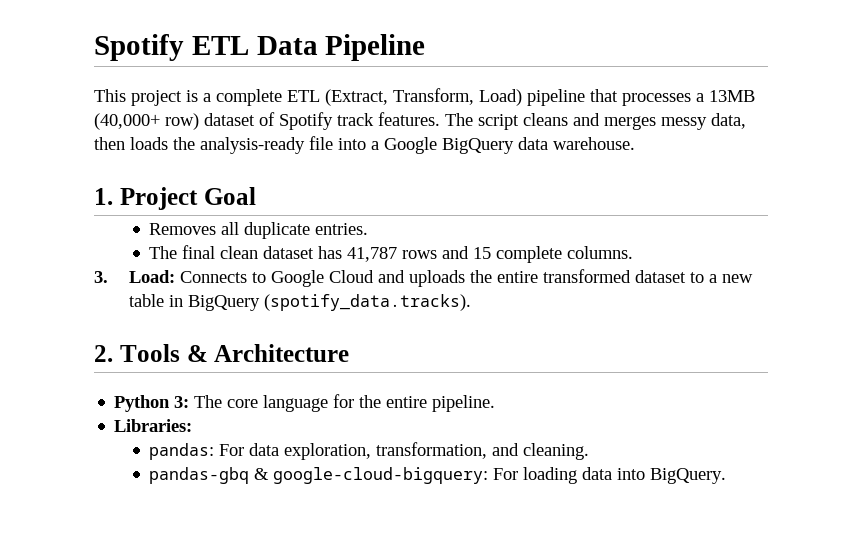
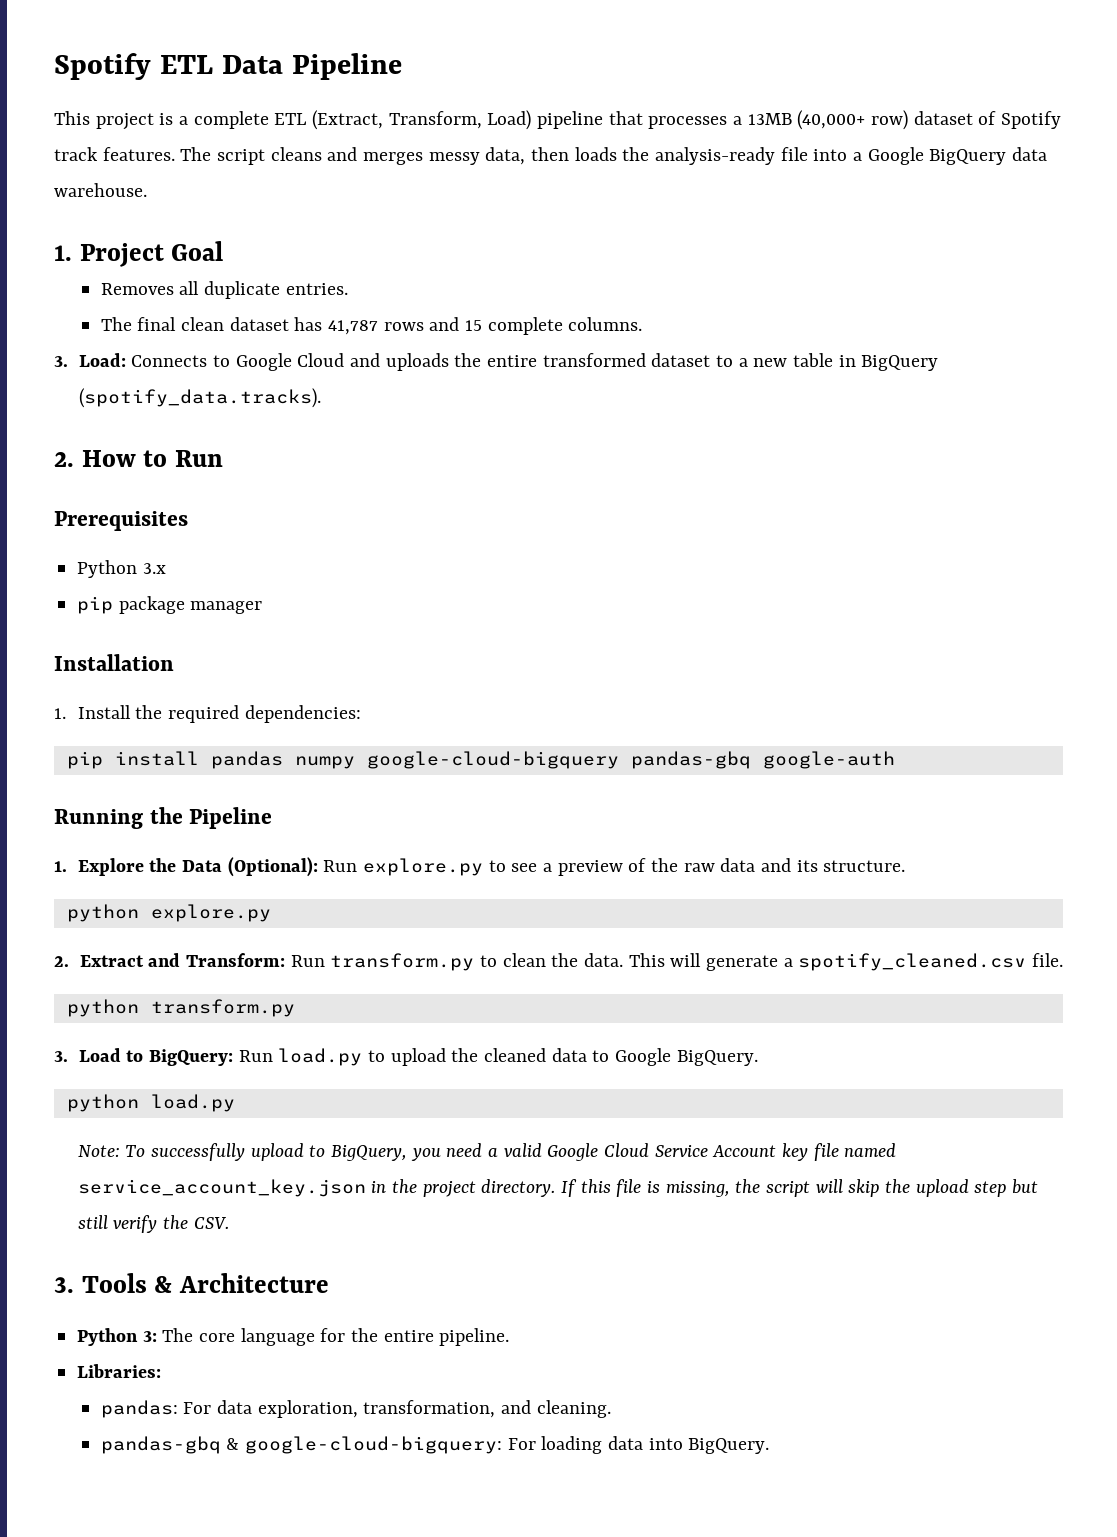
- 2. Tools & Architecture
+ 2. How to Run
+ Prerequisites
+ Python 3.x
+ pip package manager
+ Installation
+ 1. Install the required dependencies:
+ pip install pandas numpy google-cloud-bigquery pandas-gbq google-auth
+ Running the Pipeline
+ 1. Explore the Data (Optional): Run explore.py to see a preview of the raw data and its structure.
+ python explore.py
+ 2. Extract and Transform: Run transform.py to clean the data. This will generate a spotify_cleaned.csv file.
+ python transform.py
+ 3. Load to BigQuery: Run load.py to upload the cleaned data to Google BigQuery.
+ python load.py
+ Note: To successfully upload to BigQuery, you need a valid Google Cloud Service Account key file named service_account_key.json in the project directory. If this file is missing, the script will skip the upload step but still verify the CSV.
+ 3. Tools & Architecture

